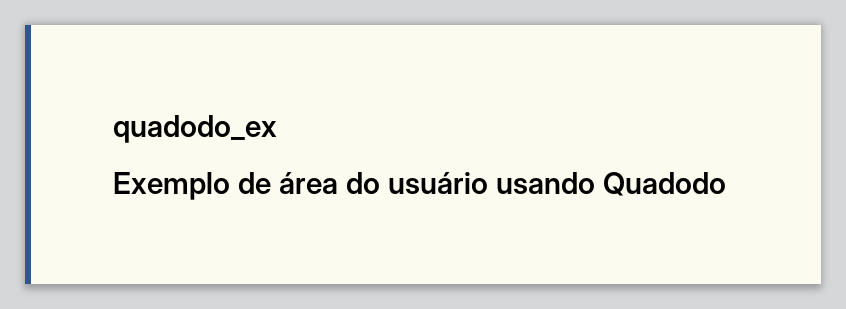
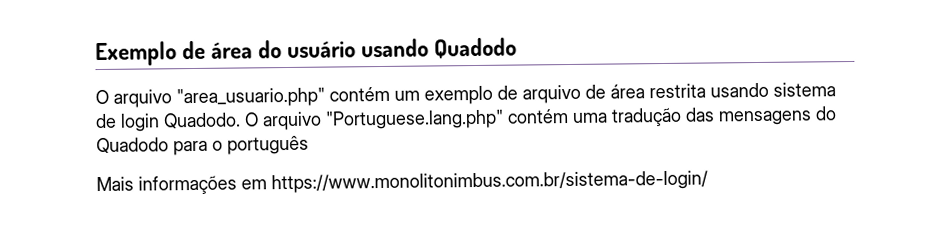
- quadodo_ex
+ O arquivo "area_usuario.php" contém um exemplo de arquivo de área restrita usando sistema de login Quadodo. O arquivo "Portuguese.lang.php" contém uma tradução das mensagens do Quadodo para o português
+ Mais informações em https://www.monolitonimbus.com.br/sistema-de-login/

